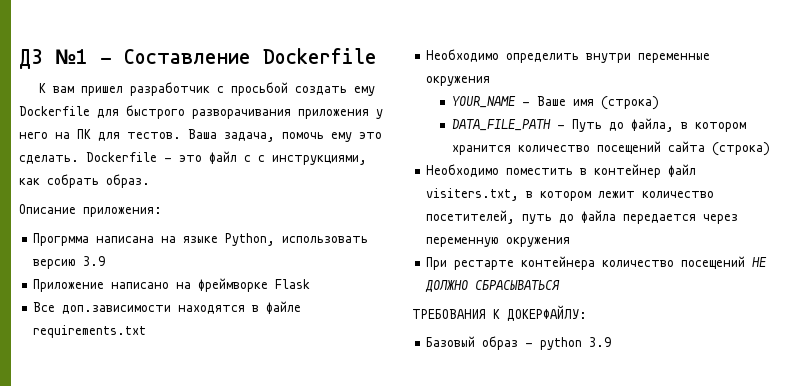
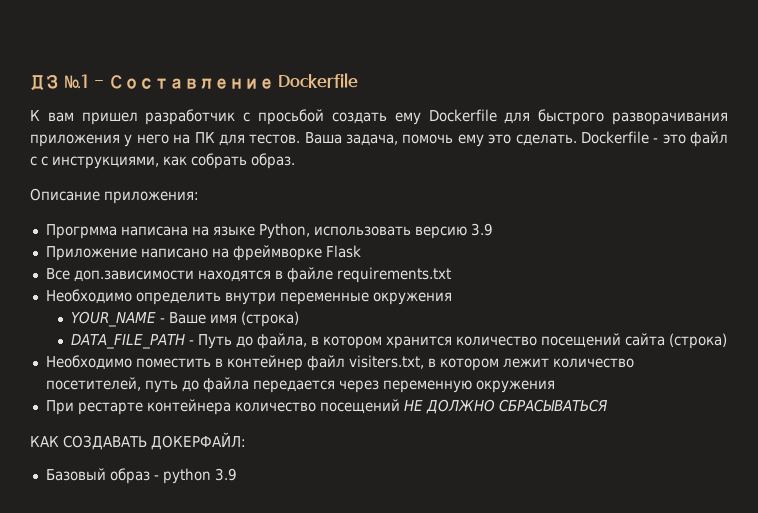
- ТРЕБОВАНИЯ К ДОКЕРФАЙЛУ:
+ КАК СОЗДАВАТЬ ДОКЕРФАЙЛ:

